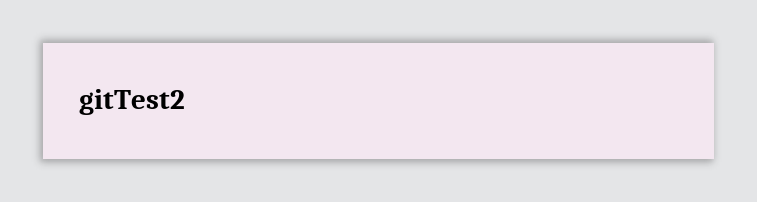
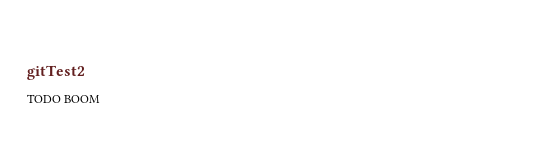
+ TODO BOOM

